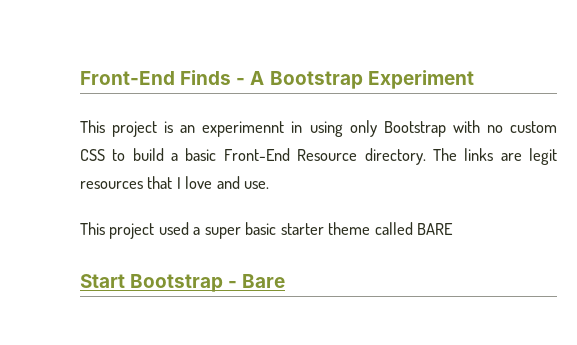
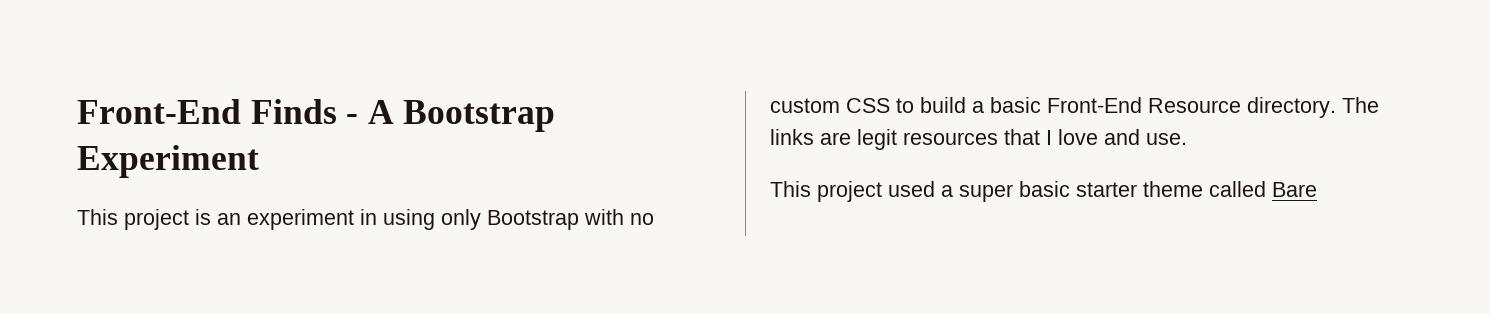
- This project is an experimennt in using only Bootstrap with no custom CSS to build a basic Front-End Resource directory.
+ This project is an experiment in using only Bootstrap with no custom CSS to build a basic Front-End Resource directory.
- This project used a super basic starter theme called BARE
- Start Bootstrap - Bare
+ This project used a super basic starter theme called Bare

